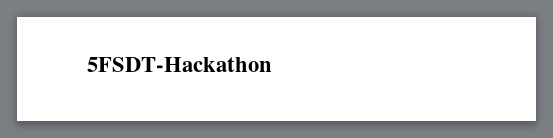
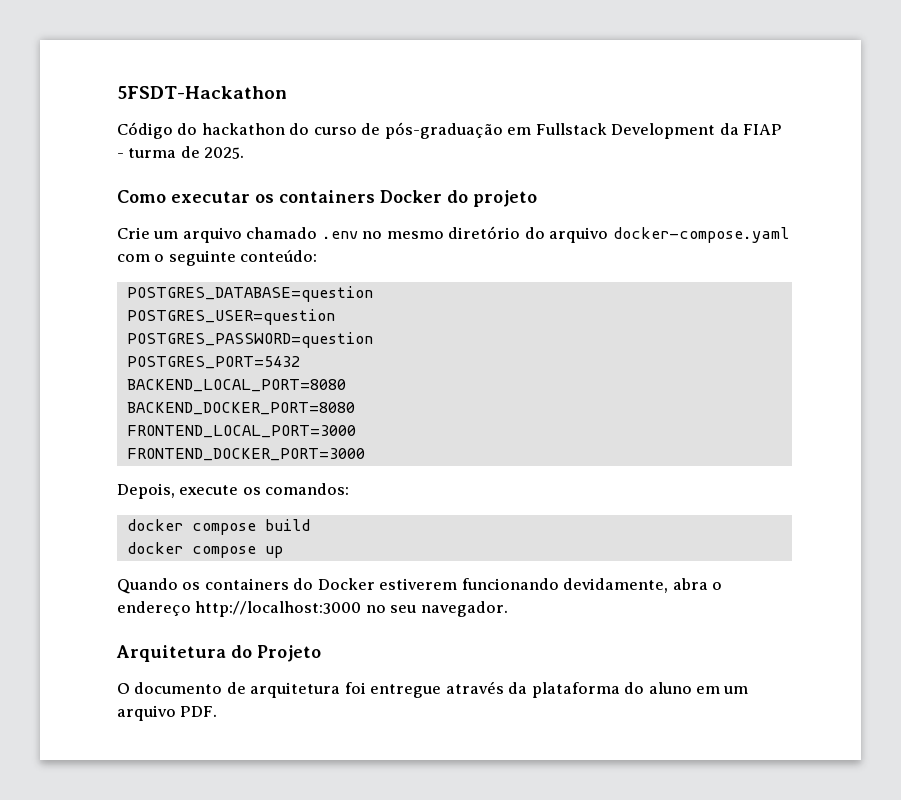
+ Código do hackathon do curso de pós-graduação em Fullstack Development da FIAP - turma de 2025.
+ Como executar os containers Docker do projeto
+ Crie um arquivo chamado .env no mesmo diretório do arquivo docker-compose.yaml com o seguinte conteúdo:
+ POSTGRES_DATABASE=question
+ POSTGRES_USER=question
+ POSTGRES_PASSWORD=question
+ POSTGRES_PORT=5432
+ BACKEND_LOCAL_PORT=8080
+ BACKEND_DOCKER_PORT=8080
+ FRONTEND_LOCAL_PORT=3000
+ FRONTEND_DOCKER_PORT=3000
+ Depois, execute os comandos:
+ docker compose build
+ docker compose up
+ Quando os containers do Docker estiverem funcionando devidamente, abra o endereço http://localhost:3000 no seu navegador.
+ Arquitetura do Projeto
+ O documento de arquitetura foi entregue através da plataforma do aluno em um arquivo PDF.

